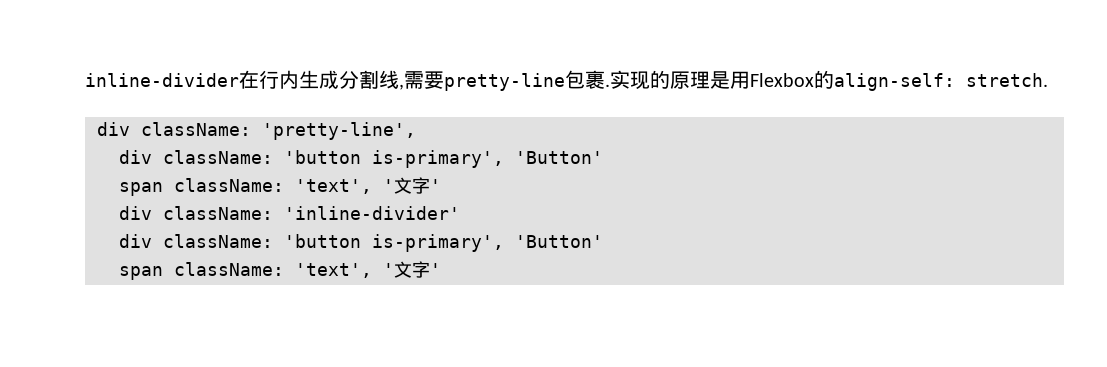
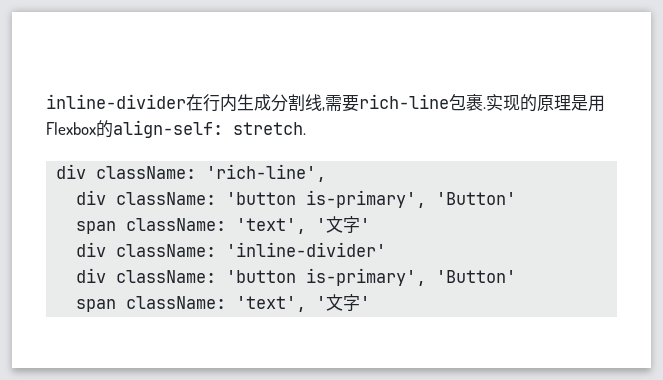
- inline-divider在行内生成分割线,需要pretty-line包裹.
+ inline-divider在行内生成分割线,需要rich-line包裹.
- div className: 'pretty-line',
+ div className: 'rich-line',

